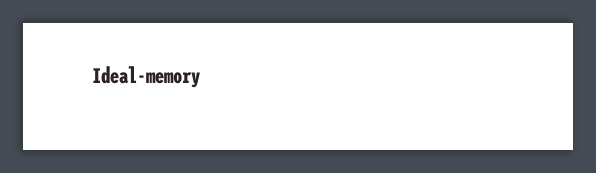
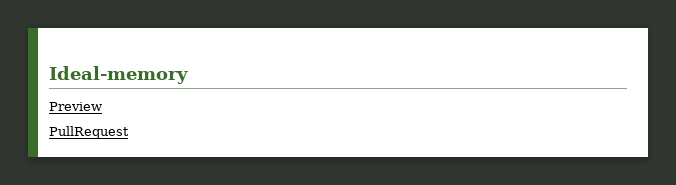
+ Preview
+ PullRequest

